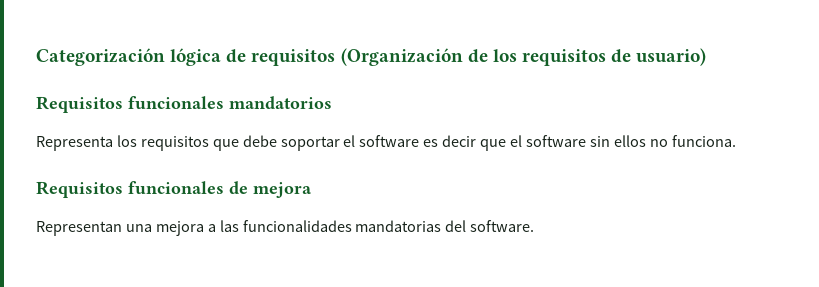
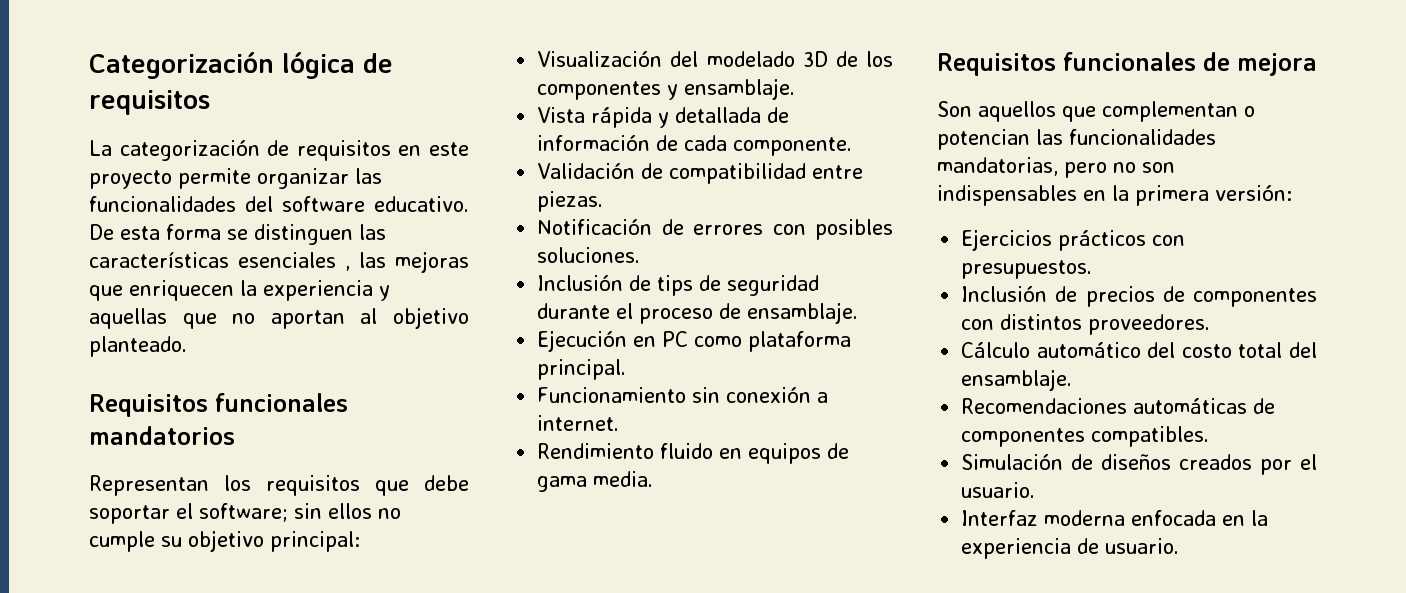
- Categorización lógica de requisitos (Organización de los requisitos de usuario)
+ Categorización lógica de requisitos
+ La categorización de requisitos en este proyecto permite organizar las funcionalidades del software educativo. De esta forma se distinguen las características esenciales , las mejoras que enriquecen la experiencia y aquellas que no aportan al objetivo planteado.
- Representa los requisitos que debe soportar el software es decir que el software sin ellos no funciona.
+ Representan los requisitos que debe soportar el software; sin ellos no cumple su objetivo principal:
+ Visualización del modelado 3D de los componentes y ensamblaje.
+ Vista rápida y detallada de información de cada componente.
+ Validación de compatibilidad entre piezas.
+ Notificación de errores con posibles soluciones.
+ Inclusión de tips de seguridad durante el proceso de ensamblaje.
+ Ejecución en PC como plataforma principal.
+ Funcionamiento sin conexión a internet.
+ Rendimiento fluido en equipos de gama media.
  Requisitos funcionales de mejora
- Representan una mejora a las funcionalidades mandatorias del software.
+ Son aquellos que complementan o potencian las funcionalidades mandatorias, pero no son indispensables en la primera versión:
+ Ejercicios prácticos con presupuestos.
+ Inclusión de precios de componentes con distintos proveedores.
+ Cálculo automático del costo total del ensamblaje.
+ Recomendaciones automáticas de componentes compatibles.
+ Simulación de diseños creados por el usuario.
+ Interfaz moderna enfocada en la experiencia de usuario.

